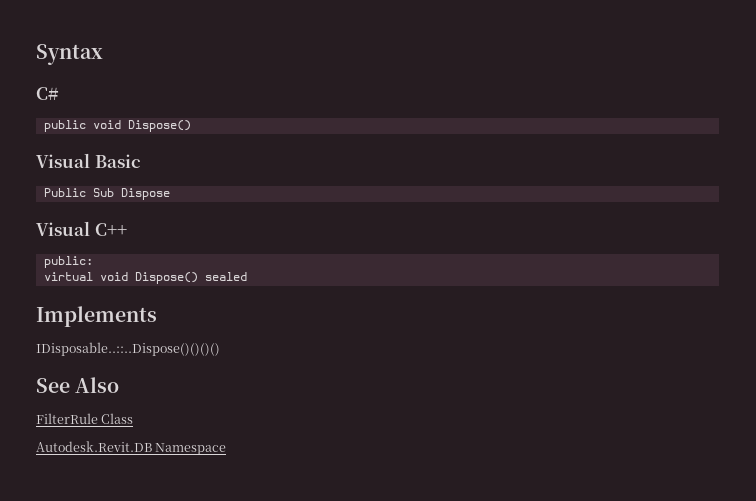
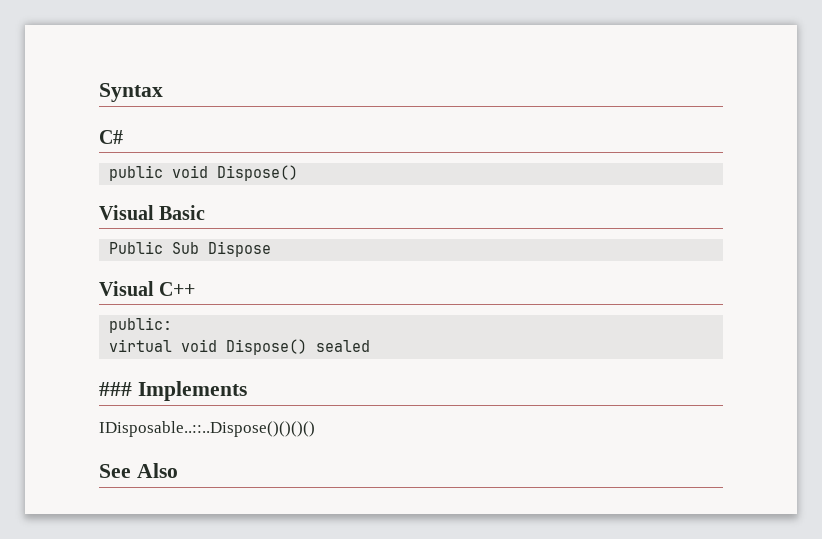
- Implements
+ ### Implements
- FilterRule Class
- Autodesk.Revit.DB Namespace

